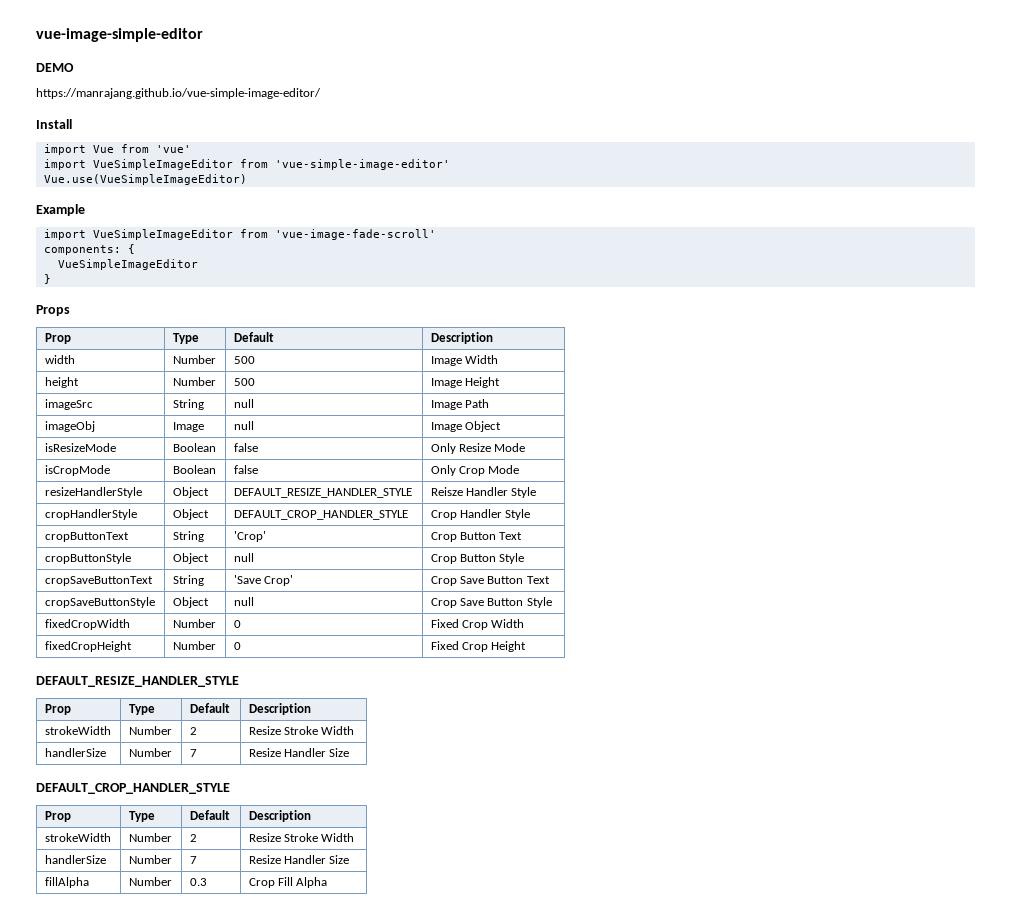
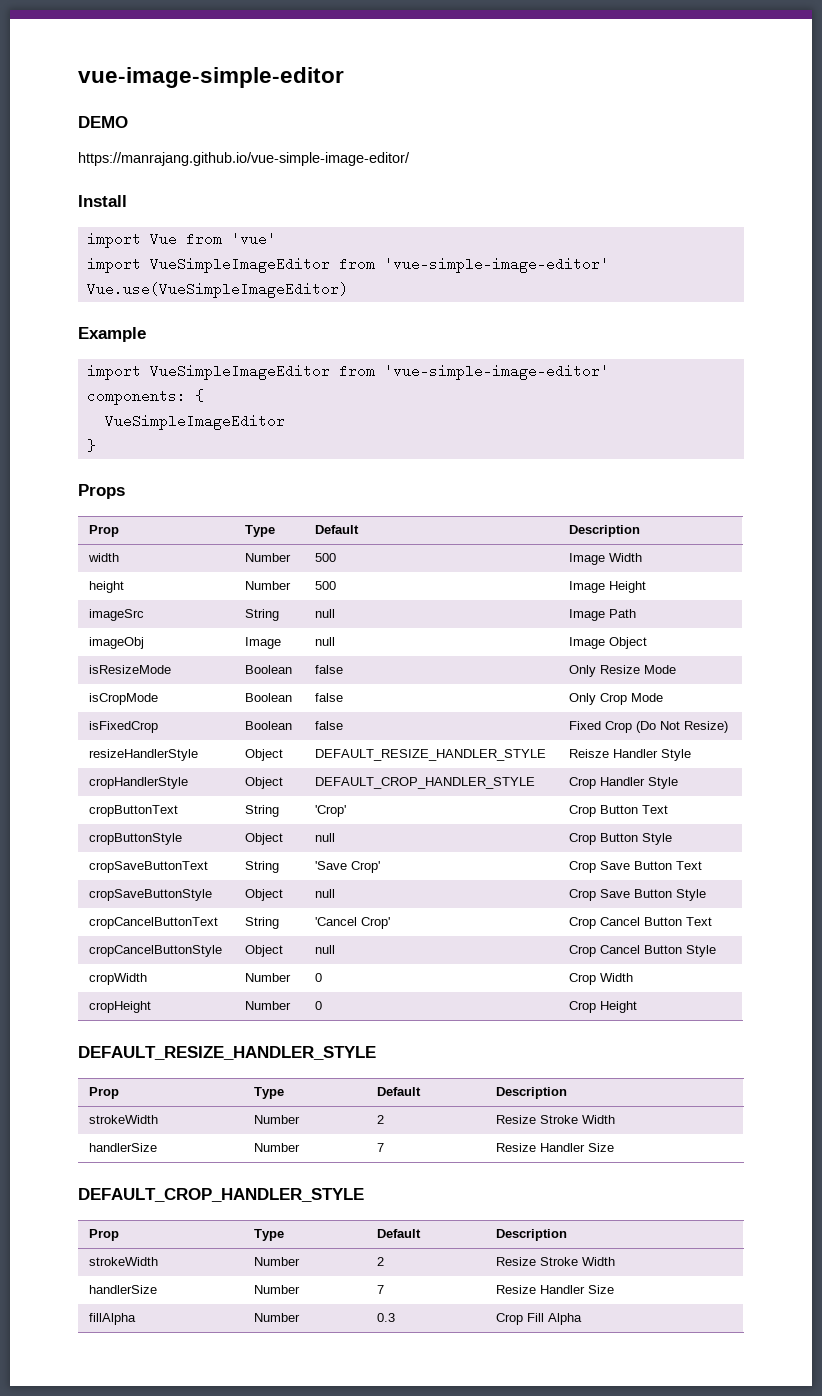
  Example
- import VueSimpleImageEditor from 'vue-image-fade-scroll'
+ import VueSimpleImageEditor from 'vue-simple-image-editor'
+ isFixedCrop | Boolean | false | Fixed Crop (Do Not Resize)
- fixedCropWidth | Number | 0 | Fixed Crop Width
+ cropCancelButtonText | String | 'Cancel Crop' | Crop Cancel Button Text
+ cropCancelButtonStyle | Object | null | Crop Cancel Button Style
+ cropWidth | Number | 0 | Crop Width
- fixedCropHeight | Number | 0 | Fixed Crop Height
+ cropHeight | Number | 0 | Crop Height

